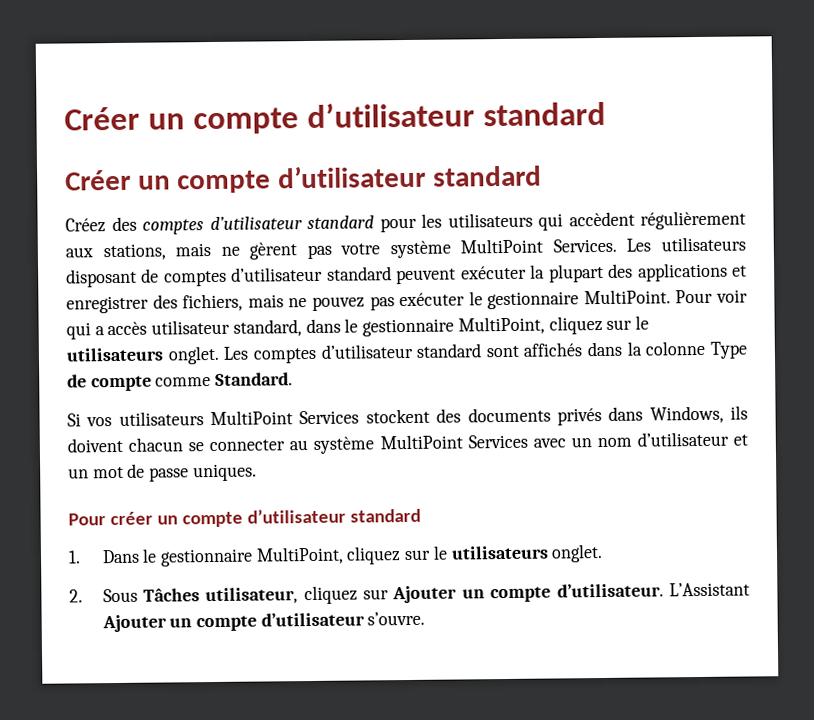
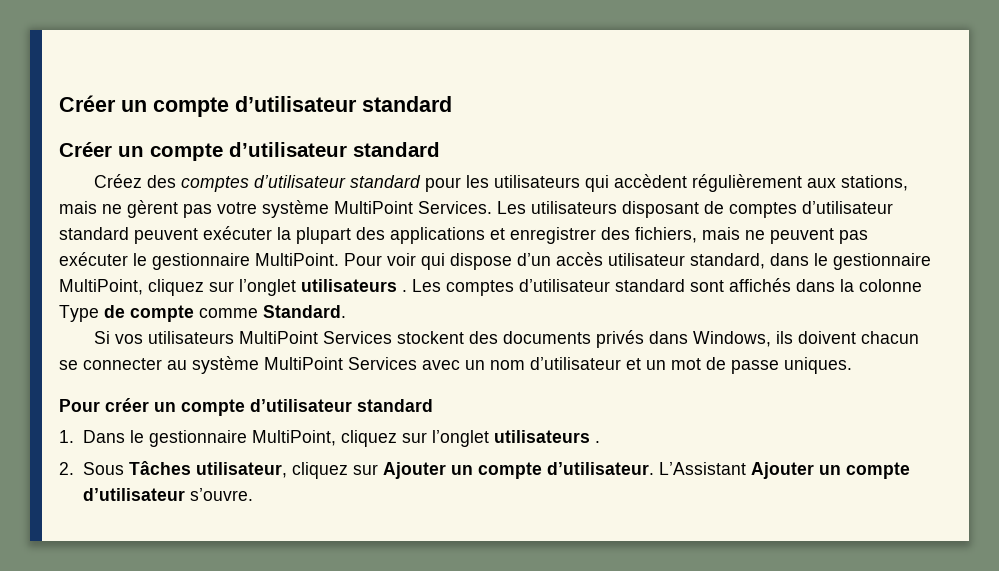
- Les utilisateurs disposant de comptes d’utilisateur standard peuvent exécuter la plupart des applications et enregistrer des fichiers, mais ne pouvez pas exécuter le gestionnaire MultiPoint.
+ Les utilisateurs disposant de comptes d’utilisateur standard peuvent exécuter la plupart des applications et enregistrer des fichiers, mais ne peuvent pas exécuter le gestionnaire MultiPoint.
- Pour voir qui a accès utilisateur standard, dans le gestionnaire MultiPoint, cliquez sur le utilisateurs onglet.
+ Pour voir qui dispose d’un accès utilisateur standard, dans le gestionnaire MultiPoint, cliquez sur l’onglet utilisateurs .
- 1. Dans le gestionnaire MultiPoint, cliquez sur le utilisateurs onglet.
+ 1. Dans le gestionnaire MultiPoint, cliquez sur l’onglet utilisateurs .

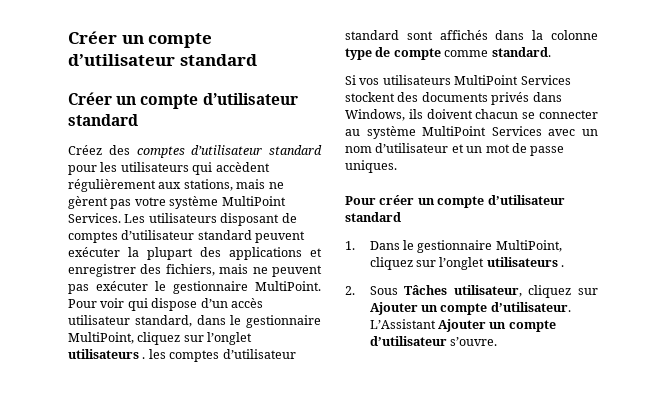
- Pour voir qui dispose d’un accès utilisateur standard, dans le gestionnaire MultiPoint, cliquez sur l’onglet utilisateurs . Les comptes d’utilisateur standard sont affichés dans la colonne Type de compte comme Standard.
+ Pour voir qui dispose d’un accès utilisateur standard, dans le gestionnaire MultiPoint, cliquez sur l’onglet utilisateurs . les comptes d’utilisateur standard sont affichés dans la colonne type de compte comme standard.

